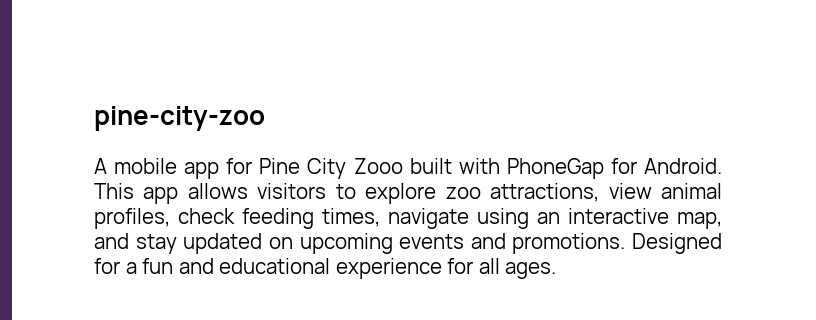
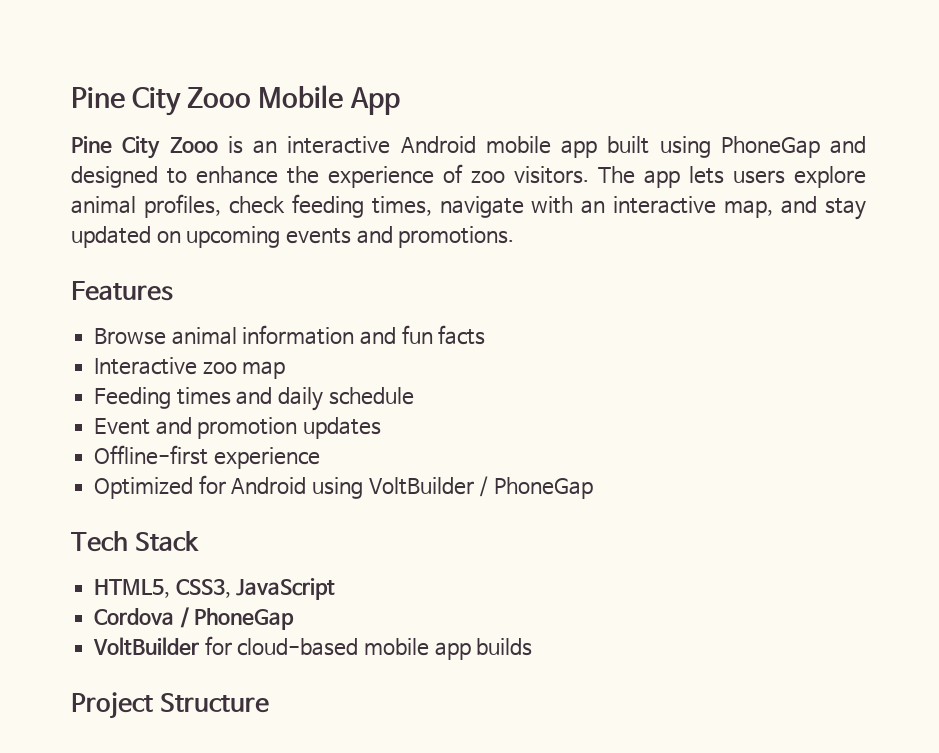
- pine-city-zoo
- A mobile app for Pine City Zooo built with PhoneGap for Android. This app allows visitors to explore zoo attractions, view animal profiles, check feeding times, navigate using an interactive map, and stay updated on upcoming events and promotions. Designed for a fun and educational experience for all ages.
+ Pine City Zooo Mobile App
+ Pine City Zooo is an interactive Android mobile app built using PhoneGap and designed to enhance the experience of zoo visitors. The app lets users explore animal profiles, check feeding times, navigate with an interactive map, and stay updated on upcoming events and promotions.
+ Features
+ Browse animal information and fun facts
+ Interactive zoo map
+ Feeding times and daily schedule
+ Event and promotion updates
+ Offline-first experience
+ Optimized for Android using VoltBuilder / PhoneGap
+ Tech Stack
+ HTML5, CSS3, JavaScript
+ Cordova / PhoneGap
+ VoltBuilder for cloud-based mobile app builds
+ Project Structure

